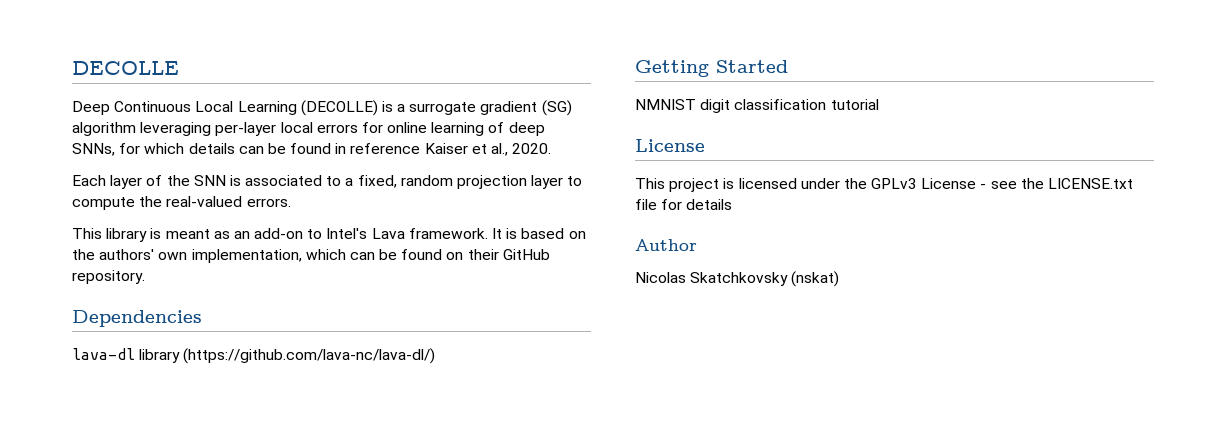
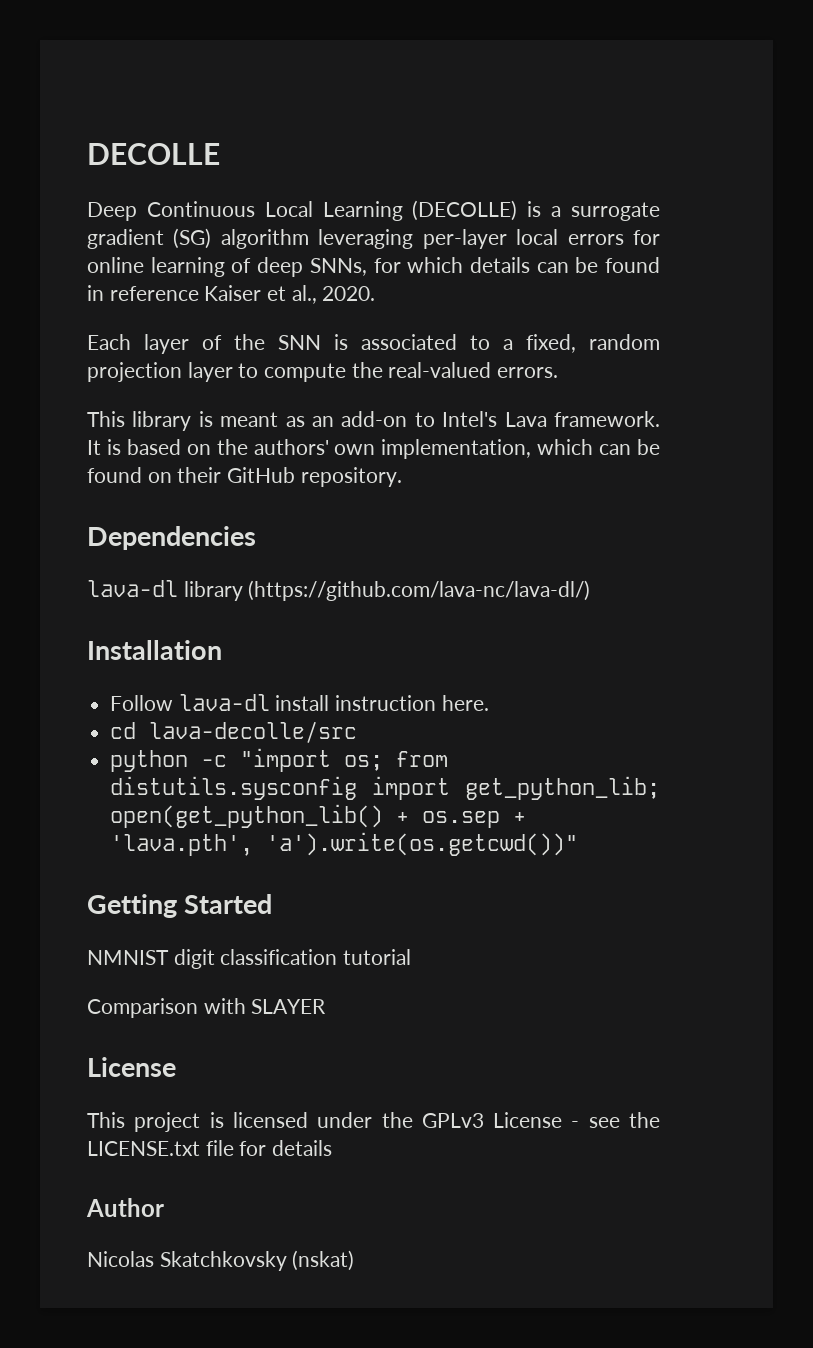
+ Installation
+ Follow lava-dl install instruction here.
+ cd lava-decolle/src
+ python -c "import os; from distutils.sysconfig import get_python_lib; open(get_python_lib() + os.sep + 'lava.pth', 'a').write(os.getcwd())"
+ Comparison with SLAYER

